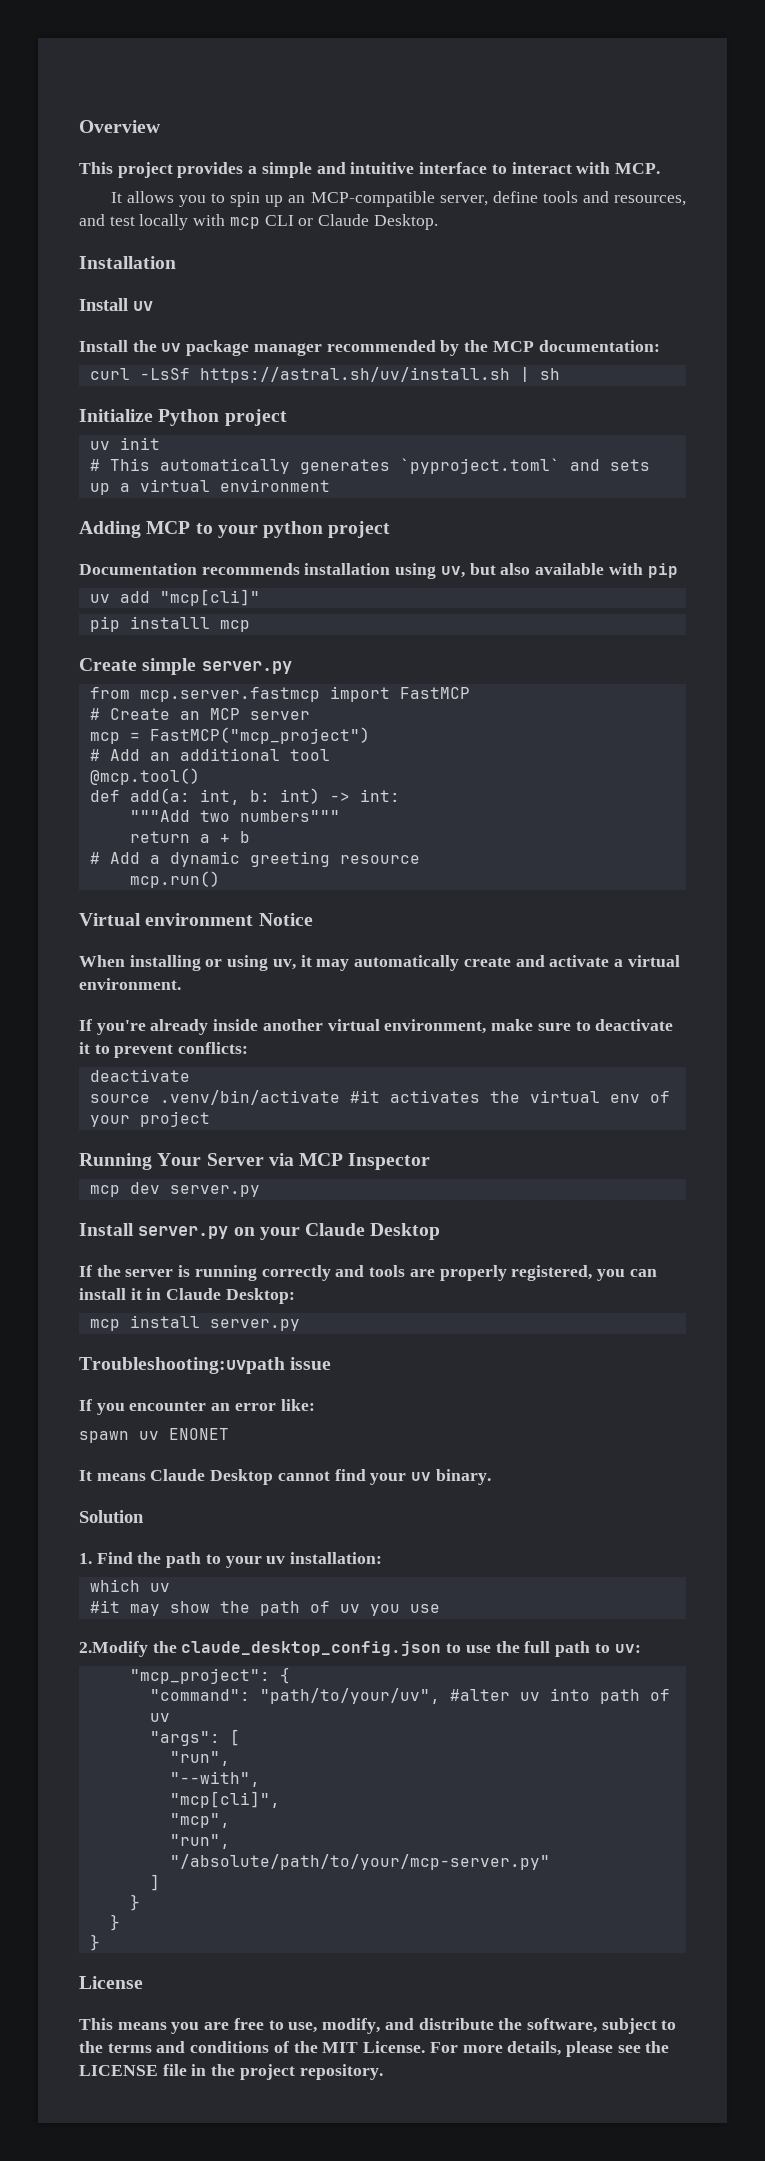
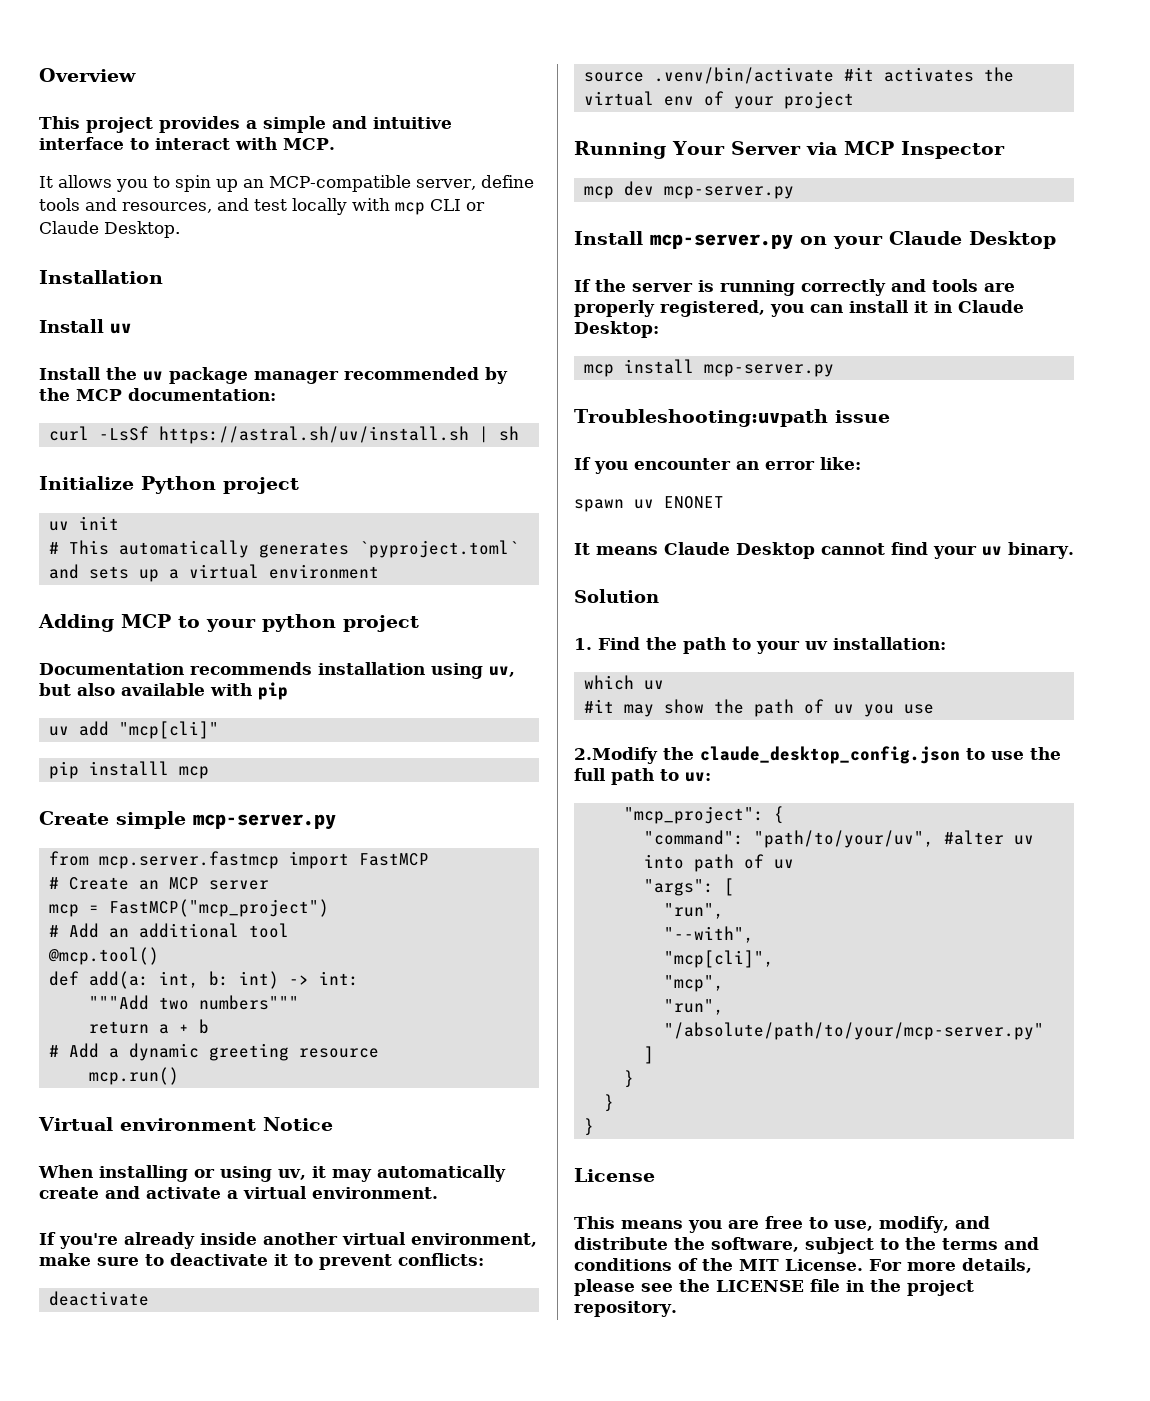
- Create simple server.py
+ Create simple mcp-server.py
- mcp dev server.py
- Install server.py on your Claude Desktop
+ mcp dev mcp-server.py
+ Install mcp-server.py on your Claude Desktop
- mcp install server.py
+ mcp install mcp-server.py

